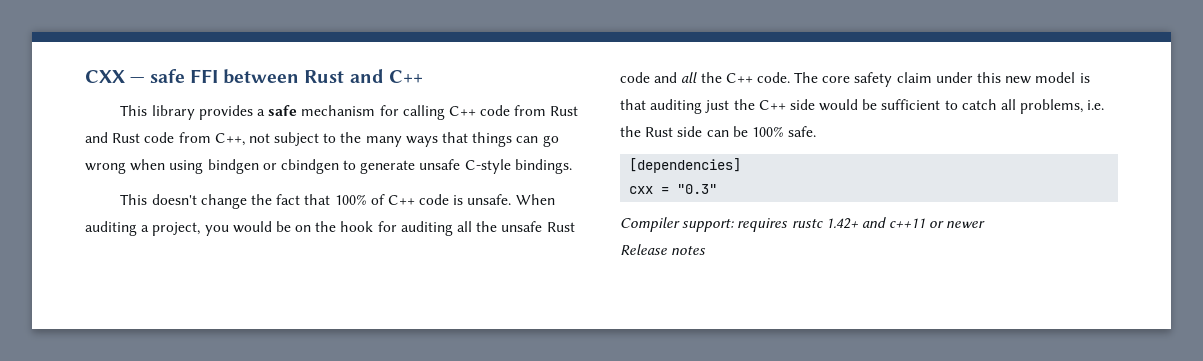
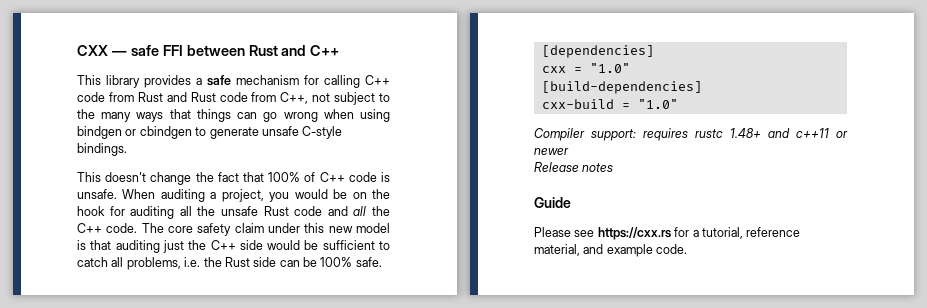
- cxx = "0.3"
+ cxx = "1.0"
+ [build-dependencies]
+ cxx-build = "1.0"
- Compiler support: requires rustc 1.42+ and c++11 or newer
+ Compiler support: requires rustc 1.48+ and c++11 or newer
+ Guide
+ Please see https://cxx.rs for a tutorial, reference material, and example code.

